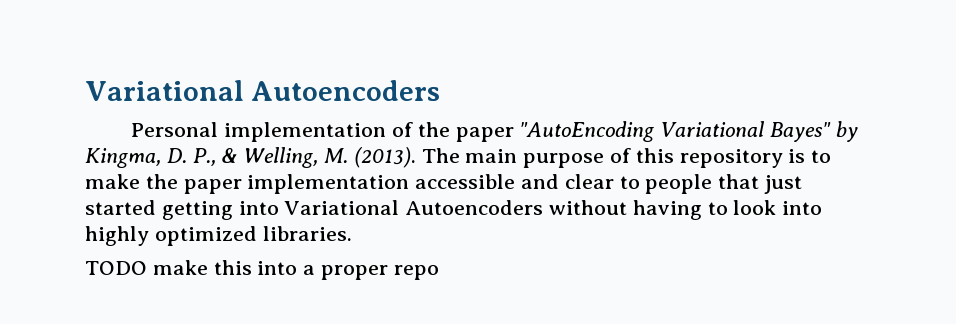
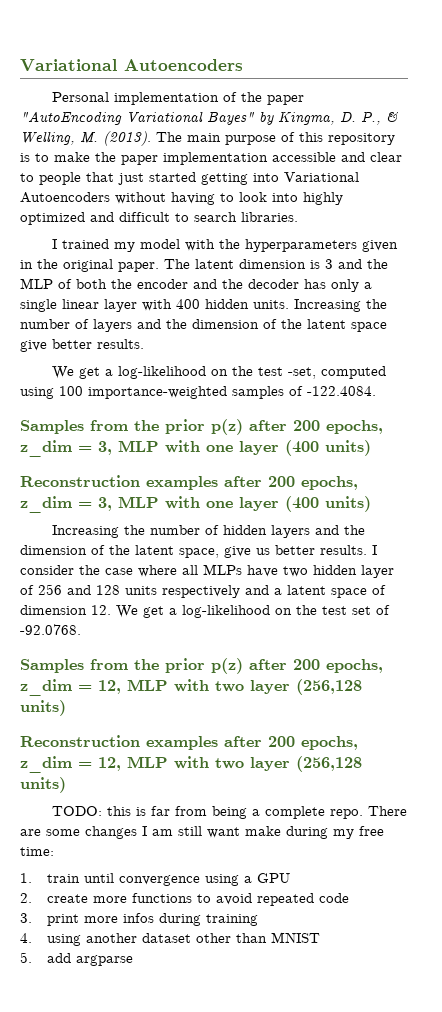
- The main purpose of this repository is to make the paper implementation accessible and clear to people that just started getting into Variational Autoencoders without having to look into highly optimized libraries.
- TODO make this into a proper repo
+ The main purpose of this repository is to make the paper implementation accessible and clear to people that just started getting into Variational Autoencoders without having to look into highly optimized and difficult to search libraries.
+ I trained my model with the hyperparameters given in the original paper. The latent dimension is 3 and the MLP of both the encoder and the decoder has only a single linear layer with 400 hidden units. Increasing the number of layers and the dimension of the latent space give better results.
+ We get a log-likelihood on the test -set, computed using 100 importance-weighted samples of -122.4084.
+ Samples from the prior p(z) after 200 epochs, z_dim = 3, MLP with one layer (400 units)
+ Reconstruction examples after 200 epochs, z_dim = 3, MLP with one layer (400 units)
+ Increasing the number of hidden layers and the dimension of the latent space, give us better results. I consider the case where all MLPs have two hidden layer of 256 and 128 units respectively and a latent space of dimension 12. We get a log-likelihood on the test set of -92.0768.
+ Samples from the prior p(z) after 200 epochs, z_dim = 12, MLP with two layer (256,128 units)
+ Reconstruction examples after 200 epochs, z_dim = 12, MLP with two layer (256,128 units)
+ TODO: this is far from being a complete repo. There are some changes I am still want make during my free time:
+ 1. train until convergence using a GPU
+ 2. create more functions to avoid repeated code
+ 3. print more infos during training
+ 4. using another dataset other than MNIST
+ 5. add argparse

